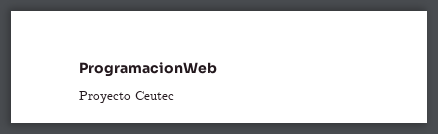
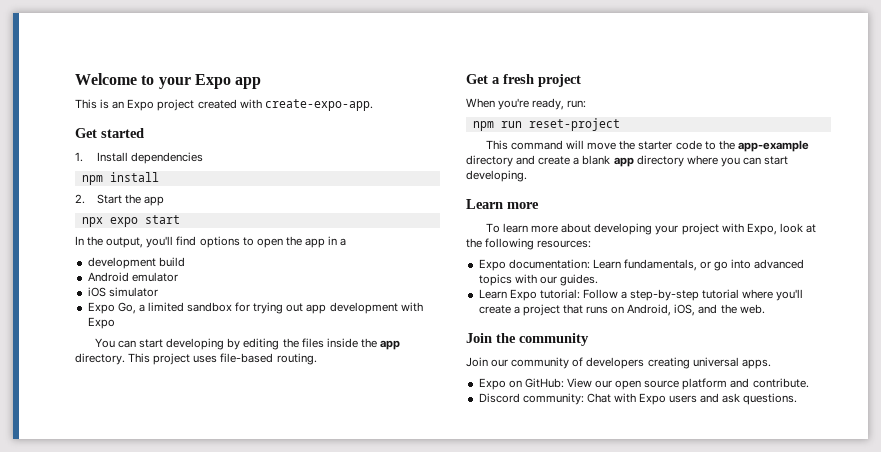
- ProgramacionWeb
- Proyecto Ceutec
+ Welcome to your Expo app
+ This is an Expo project created with create-expo-app.
+ Get started
+ 1. Install dependencies
+ npm install
+ 2. Start the app
+ npx expo start
+ In the output, you'll find options to open the app in a
+ development build
+ Android emulator
+ iOS simulator
+ Expo Go, a limited sandbox for trying out app development with Expo
+ You can start developing by editing the files inside the app directory. This project uses file-based routing.
+ Get a fresh project
+ When you're ready, run:
+ npm run reset-project
+ This command will move the starter code to the app-example directory and create a blank app directory where you can start developing.
+ Learn more
+ To learn more about developing your project with Expo, look at the following resources:
+ Expo documentation: Learn fundamentals, or go into advanced topics with our guides.
+ Learn Expo tutorial: Follow a step-by-step tutorial where you'll create a project that runs on Android, iOS, and the web.
+ Join the community
+ Join our community of developers creating universal apps.
+ Expo on GitHub: View our open source platform and contribute.
+ Discord community: Chat with Expo users and ask questions.

